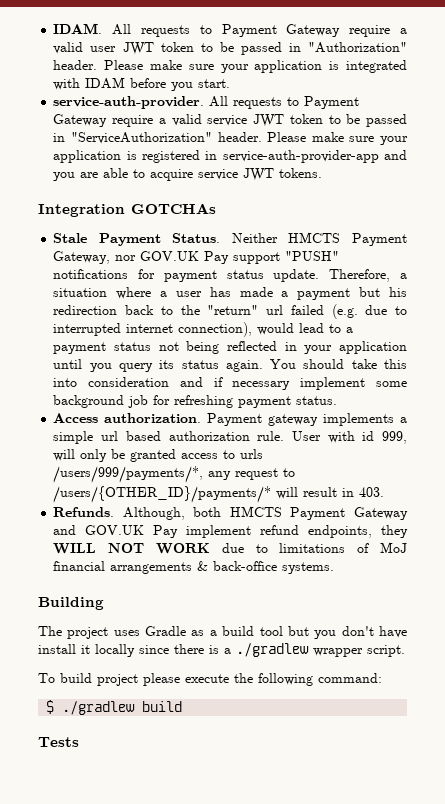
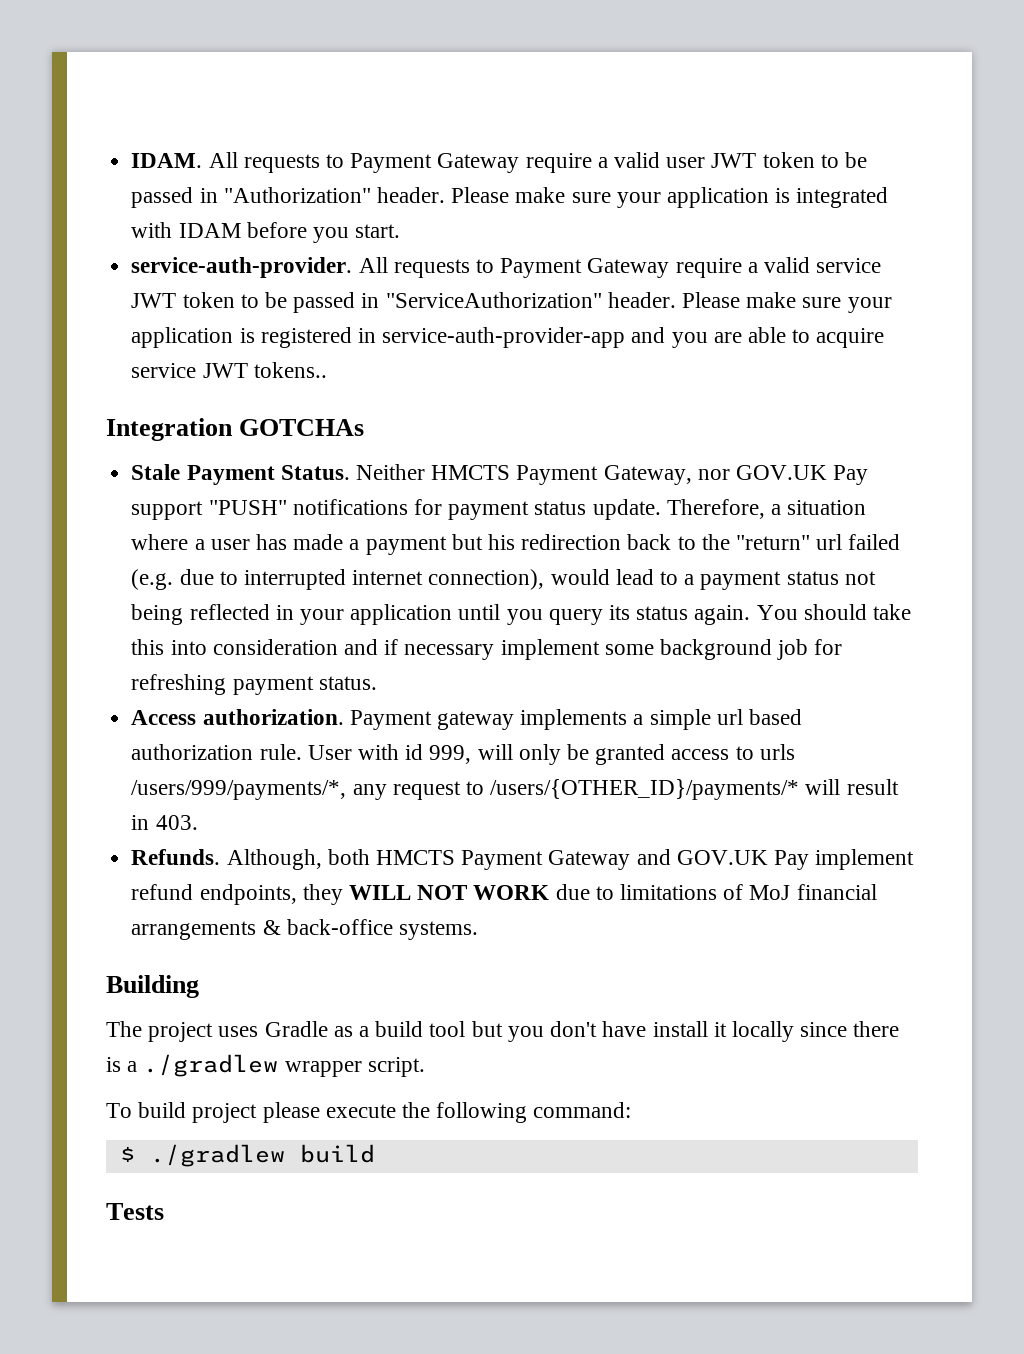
- Please make sure your application is registered in service-auth-provider-app and you are able to acquire service JWT tokens.
+ Please make sure your application is registered in service-auth-provider-app and you are able to acquire service JWT tokens..

